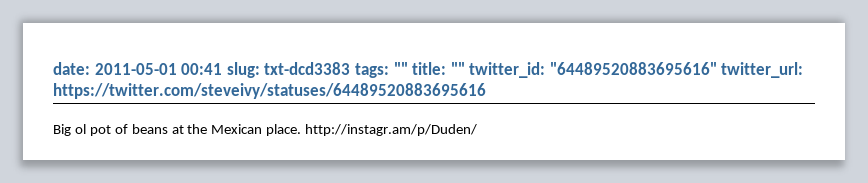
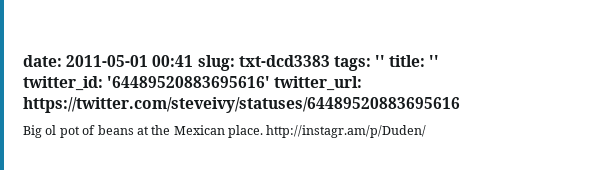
- date: 2011-05-01 00:41 slug: txt-dcd3383 tags: "" title: "" twitter_id: "64489520883695616" twitter_url: https://twitter.com/steveivy/statuses/64489520883695616
+ date: 2011-05-01 00:41 slug: txt-dcd3383 tags: '' title: '' twitter_id: '64489520883695616' twitter_url: https://twitter.com/steveivy/statuses/64489520883695616

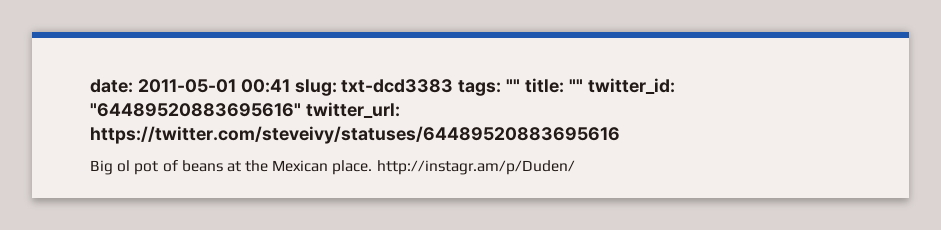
- date: 2011-05-01 00:41 slug: txt-dcd3383 tags: '' title: '' twitter_id: '64489520883695616' twitter_url: https://twitter.com/steveivy/statuses/64489520883695616
+ date: 2011-05-01 00:41 slug: txt-dcd3383 tags: "" title: "" twitter_id: "64489520883695616" twitter_url: https://twitter.com/steveivy/statuses/64489520883695616

